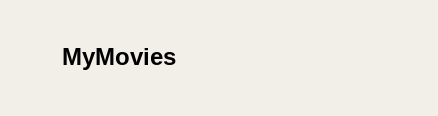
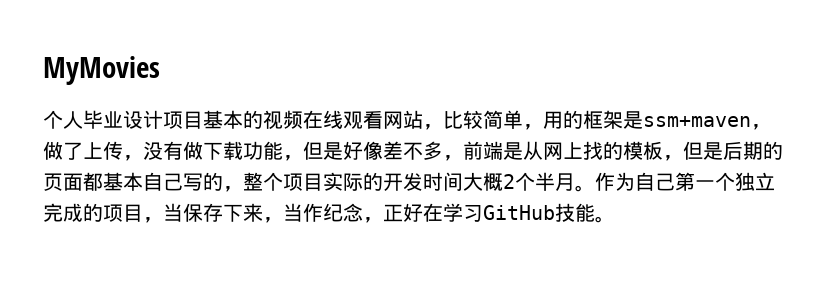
+ 个人毕业设计项目基本的视频在线观看网站，比较简单，用的框架是ssm+maven，做了上传，没有做下载功能，但是好像差不多，前端是从网上找的模板，但是后期的页面都基本自己写的，整个项目实际的开发时间大概2个半月。作为自己第一个独立完成的项目，当保存下来，当作纪念，正好在学习GitHub技能。

